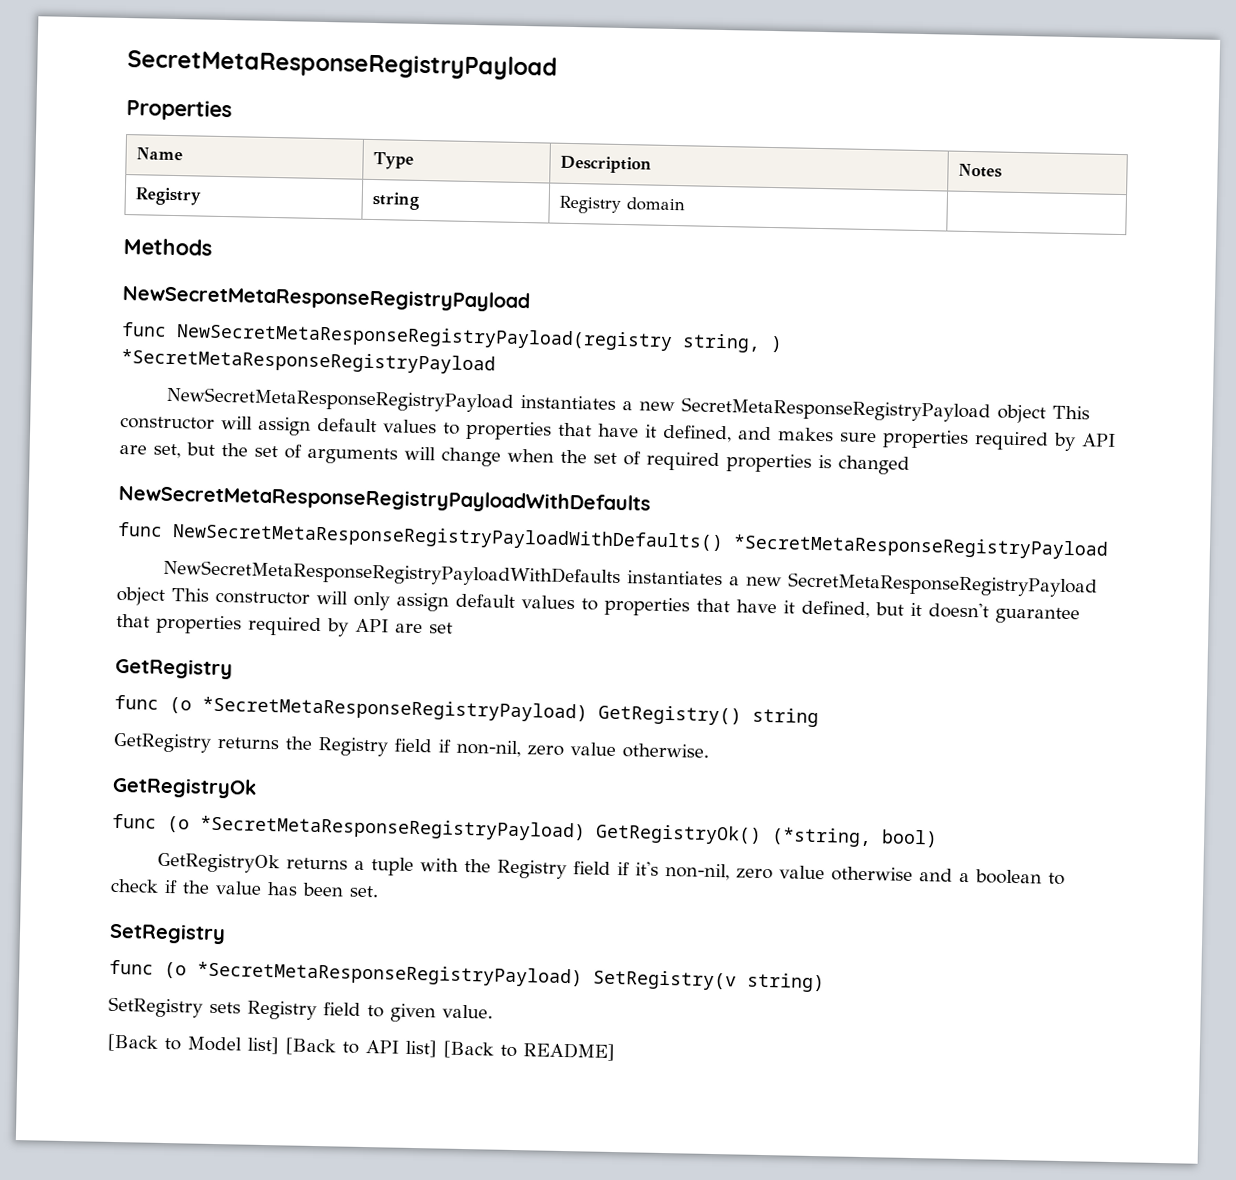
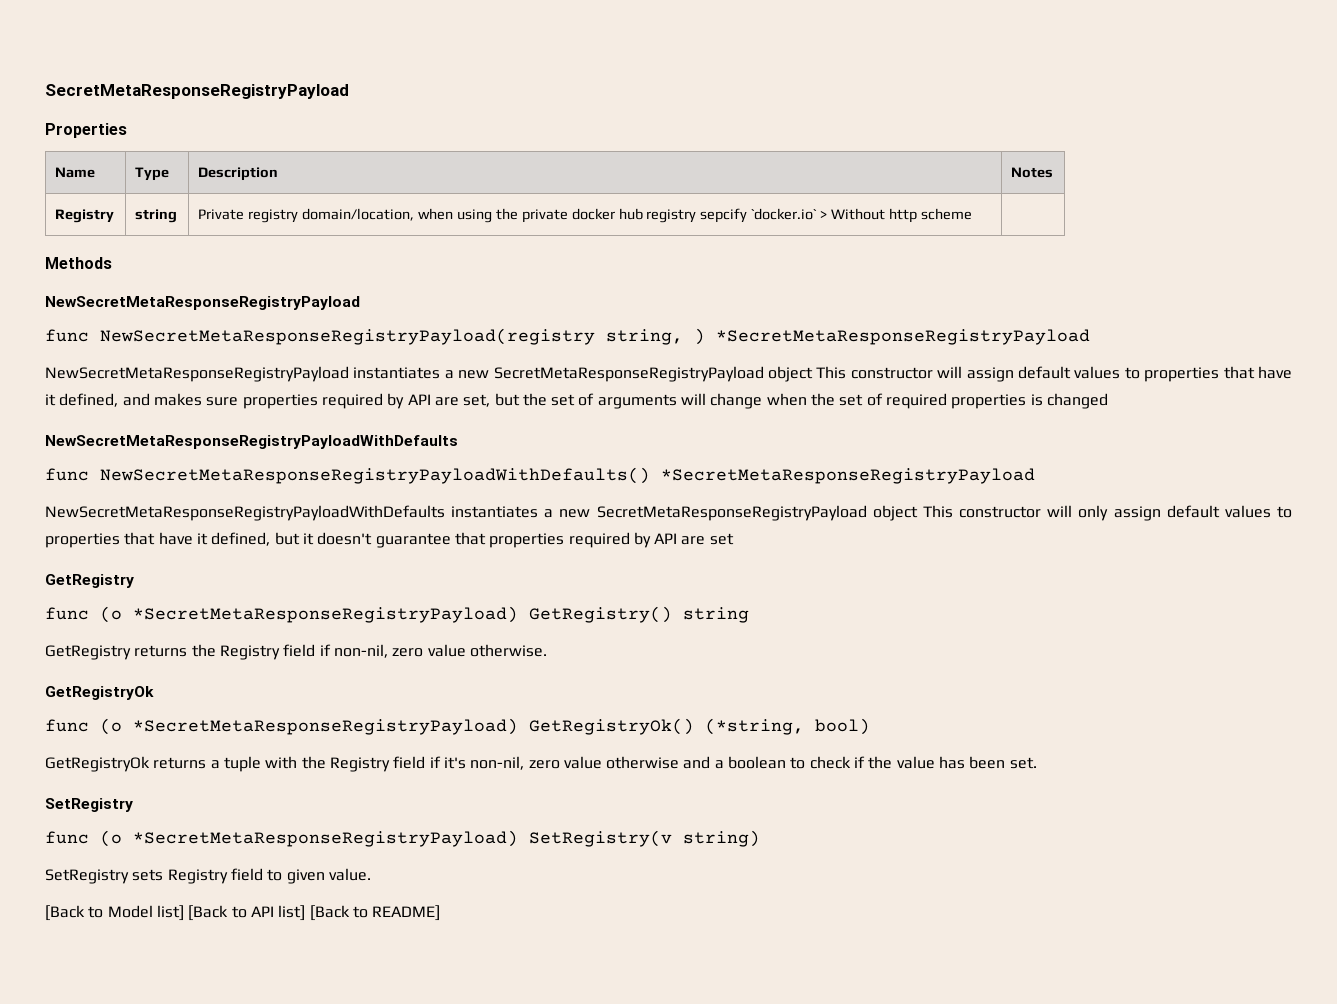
- Registry | string | Registry domain |
+ Registry | string | Private registry domain/location, when using the private docker hub registry sepcify `docker.io` > Without http scheme |

